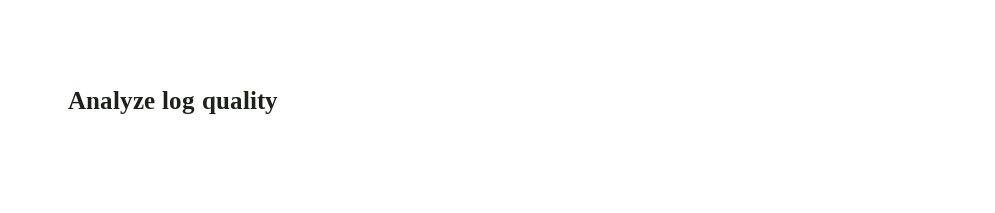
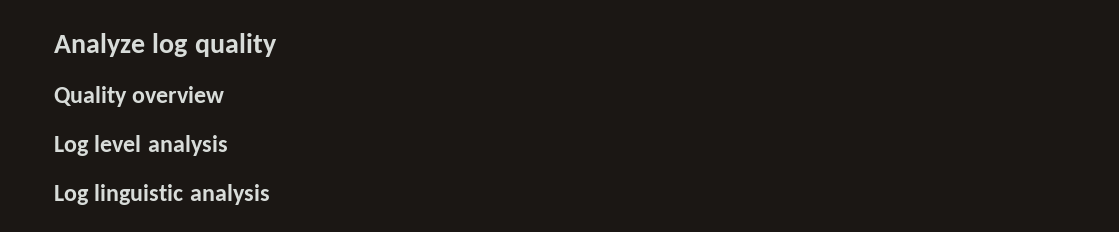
+ Quality overview
+ Log level analysis
+ Log linguistic analysis

